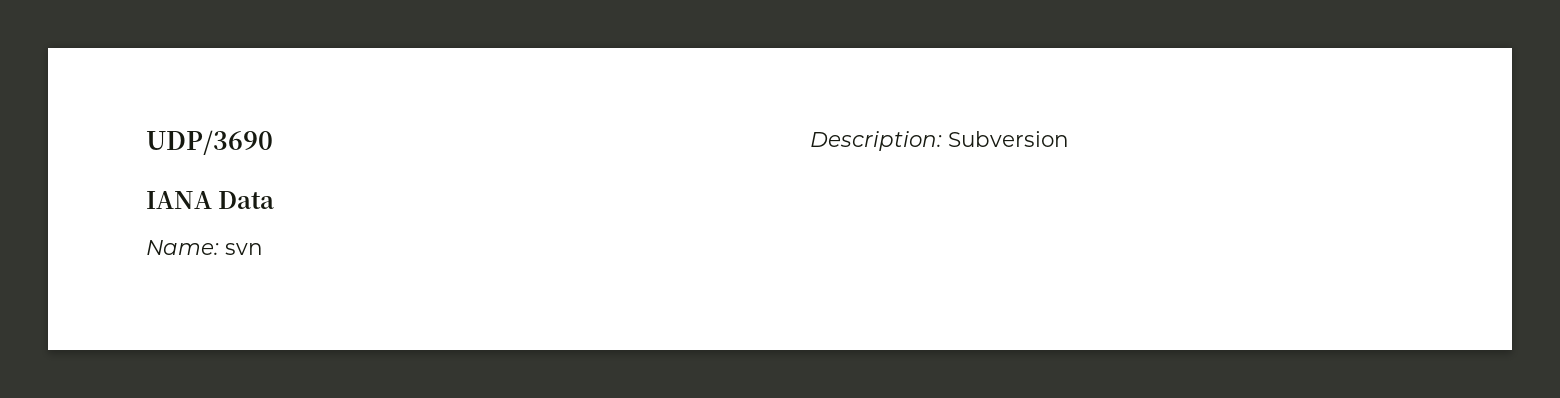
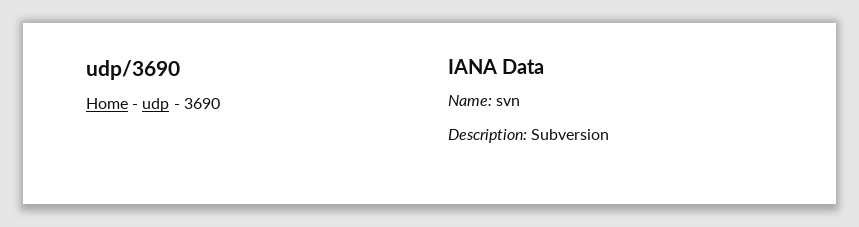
- UDP/3690
+ udp/3690
+ Home - udp - 3690

